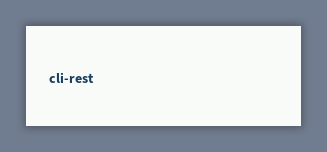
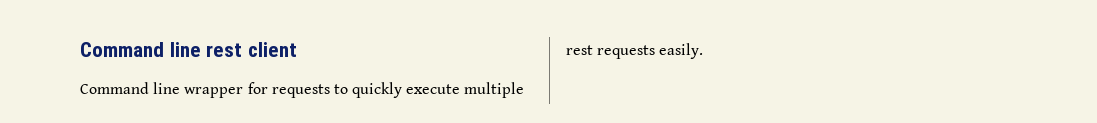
- cli-rest
+ Command line rest client
+ Command line wrapper for requests to quickly execute multiple rest requests easily.

